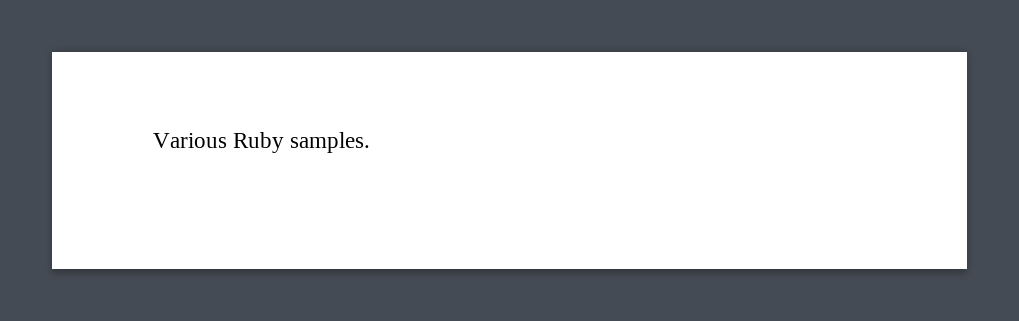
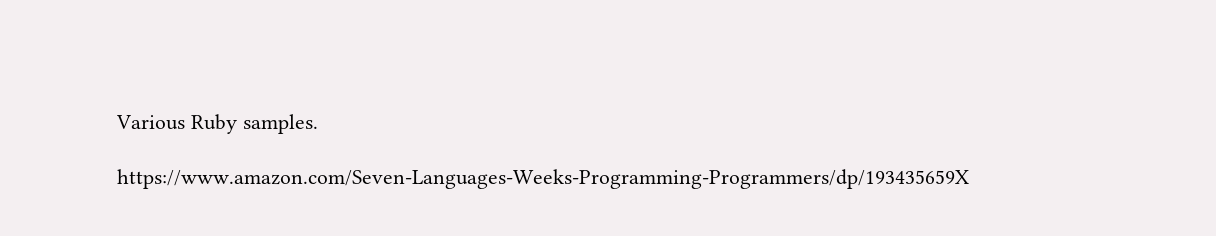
+ https://www.amazon.com/Seven-Languages-Weeks-Programming-Programmers/dp/193435659X

